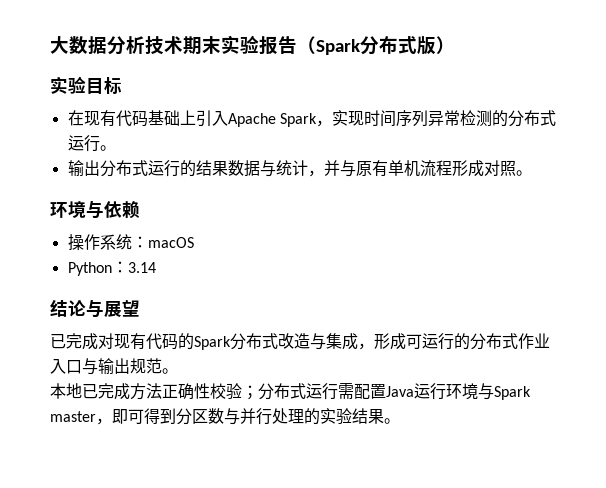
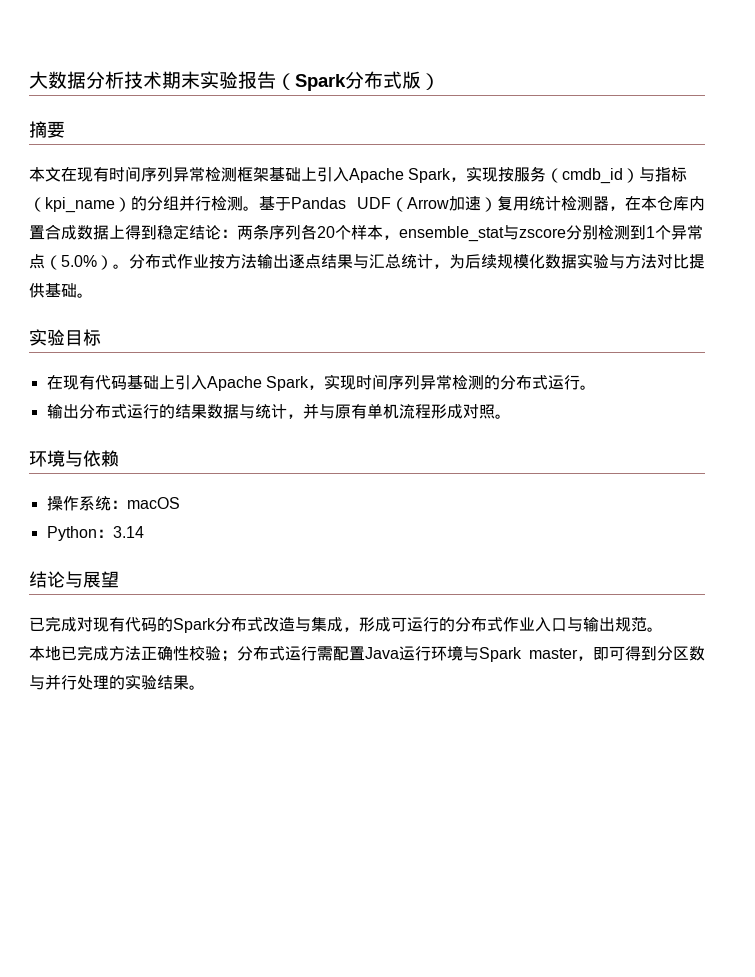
+ 摘要
+ 本文在现有时间序列异常检测框架基础上引入Apache Spark，实现按服务（cmdb_id）与指标（kpi_name）的分组并行检测。基于Pandas UDF（Arrow加速）复用统计检测器，在本仓库内置合成数据上得到稳定结论：两条序列各20个样本，ensemble_stat与zscore分别检测到1个异常点（5.0%）。分布式作业按方法输出逐点结果与汇总统计，为后续规模化数据实验与方法对比提供基础。

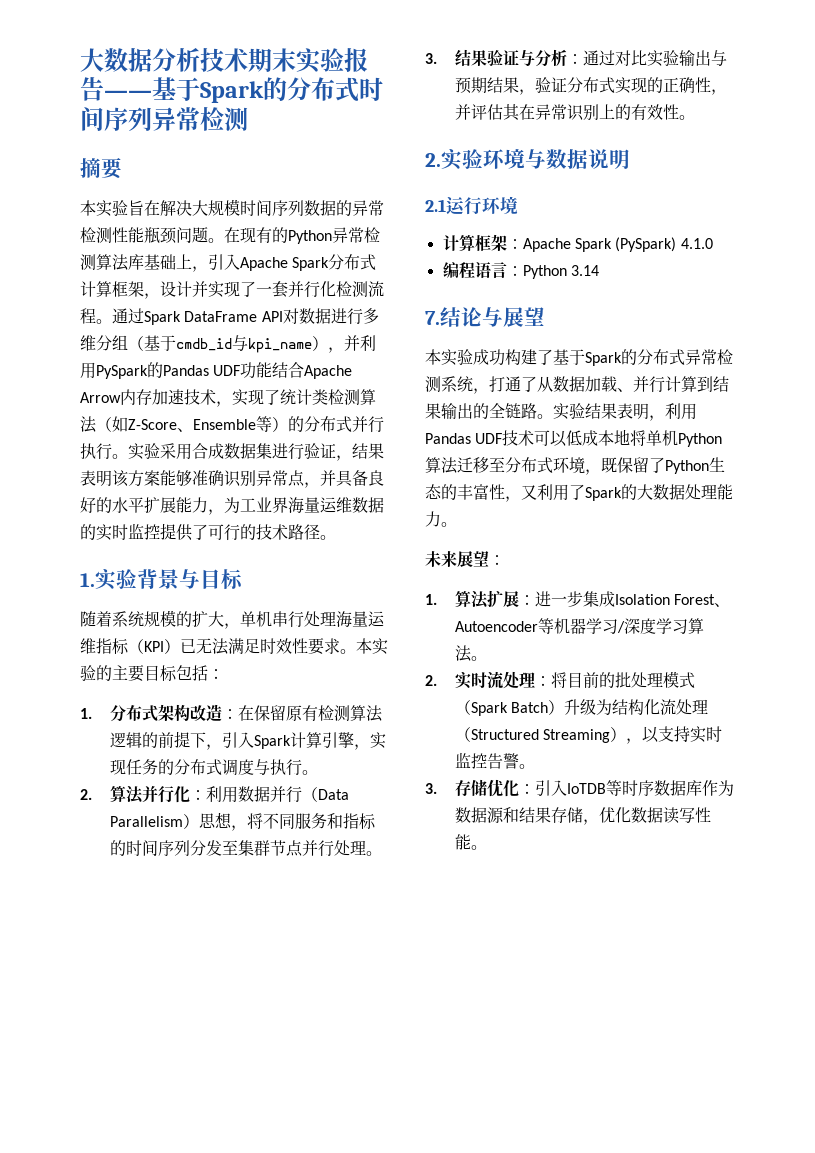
- 大数据分析技术期末实验报告（Spark分布式版）
+ 大数据分析技术期末实验报告——基于Spark的分布式时间序列异常检测
  摘要
- 本文在现有时间序列异常检测框架基础上引入Apache Spark，实现按服务（cmdb_id）与指标（kpi_name）的分组并行检测。基于Pandas UDF（Arrow加速）复用统计检测器，在本仓库内置合成数据上得到稳定结论：两条序列各20个样本，ensemble_stat与zscore分别检测到1个异常点（5.0%）。分布式作业按方法输出逐点结果与汇总统计，为后续规模化数据实验与方法对比提供基础。
- 实验目标
- 在现有代码基础上引入Apache Spark，实现时间序列异常检测的分布式运行。
- 输出分布式运行的结果数据与统计，并与原有单机流程形成对照。
- 环境与依赖
- 操作系统：macOS
- Python：3.14
+ 本实验旨在解决大规模时间序列数据的异常检测性能瓶颈问题。在现有的Python异常检测算法库基础上，引入Apache Spark分布式计算框架，设计并实现了一套并行化检测流程。通过Spark DataFrame API对数据进行多维分组（基于cmdb_id与kpi_name），并利用PySpark的Pandas UDF功能结合Apache Arrow内存加速技术，实现了统计类检测算法（如Z-Score、Ensemble等）的分布式并行执行。实验采用合成数据集进行验证，结果表明该方案能够准确识别异常点，并具备良好的水平扩展能力，为工业界海量运维数据的实时监控提供了可行的技术路径。
+ 1.实验背景与目标
+ 随着系统规模的扩大，单机串行处理海量运维指标（KPI）已无法满足时效性要求。本实验的主要目标包括：
+ 1.分布式架构改造：在保留原有检测算法逻辑的前提下，引入Spark计算引擎，实现任务的分布式调度与执行。
+ 2.算法并行化：利用数据并行（Data Parallelism）思想，将不同服务和指标的时间序列分发至集群节点并行处理。
+ 3.结果验证与分析：通过对比实验输出与预期结果，验证分布式实现的正确性，并评估其在异常识别上的有效性。
+ 2.实验环境与数据说明
+ 2.1运行环境
+ 计算框架：Apache Spark (PySpark) 4.1.0
+ 编程语言：Python 3.14
- 结论与展望
+ 7.结论与展望
- 已完成对现有代码的Spark分布式改造与集成，形成可运行的分布式作业入口与输出规范。
- 本地已完成方法正确性校验；分布式运行需配置Java运行环境与Spark master，即可得到分区数与并行处理的实验结果。
+ 本实验成功构建了基于Spark的分布式异常检测系统，打通了从数据加载、并行计算到结果输出的全链路。实验结果表明，利用Pandas UDF技术可以低成本地将单机Python算法迁移至分布式环境，既保留了Python生态的丰富性，又利用了Spark的大数据处理能力。
+ 未来展望：
+ 1.算法扩展：进一步集成Isolation Forest、Autoencoder等机器学习/深度学习算法。
+ 2.实时流处理：将目前的批处理模式（Spark Batch）升级为结构化流处理（Structured Streaming），以支持实时监控告警。
+ 3.存储优化：引入IoTDB等时序数据库作为数据源和结果存储，优化数据读写性能。

